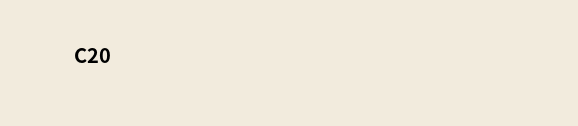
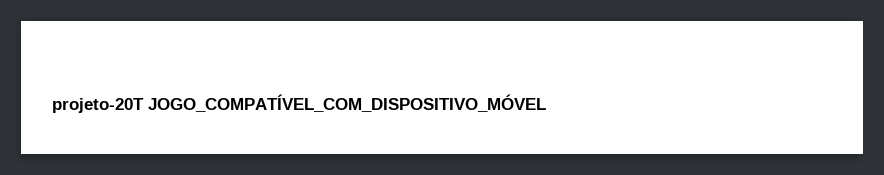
- C20
+ projeto-20T JOGO_COMPATÍVEL_COM_DISPOSITIVO_MÓVEL

